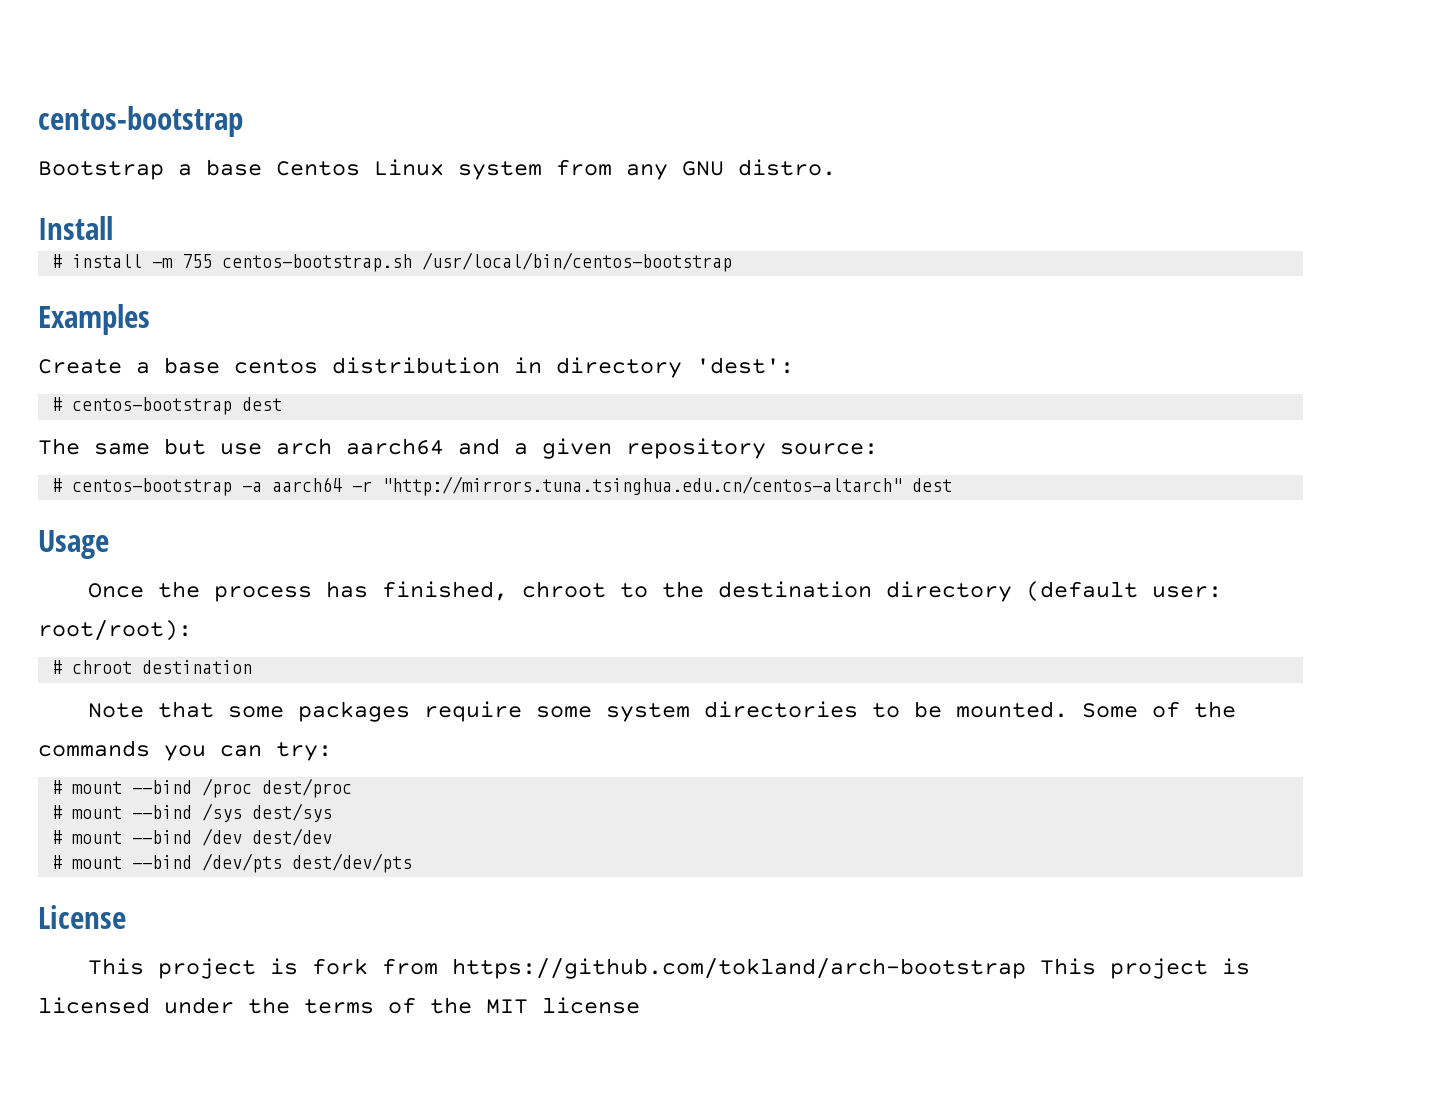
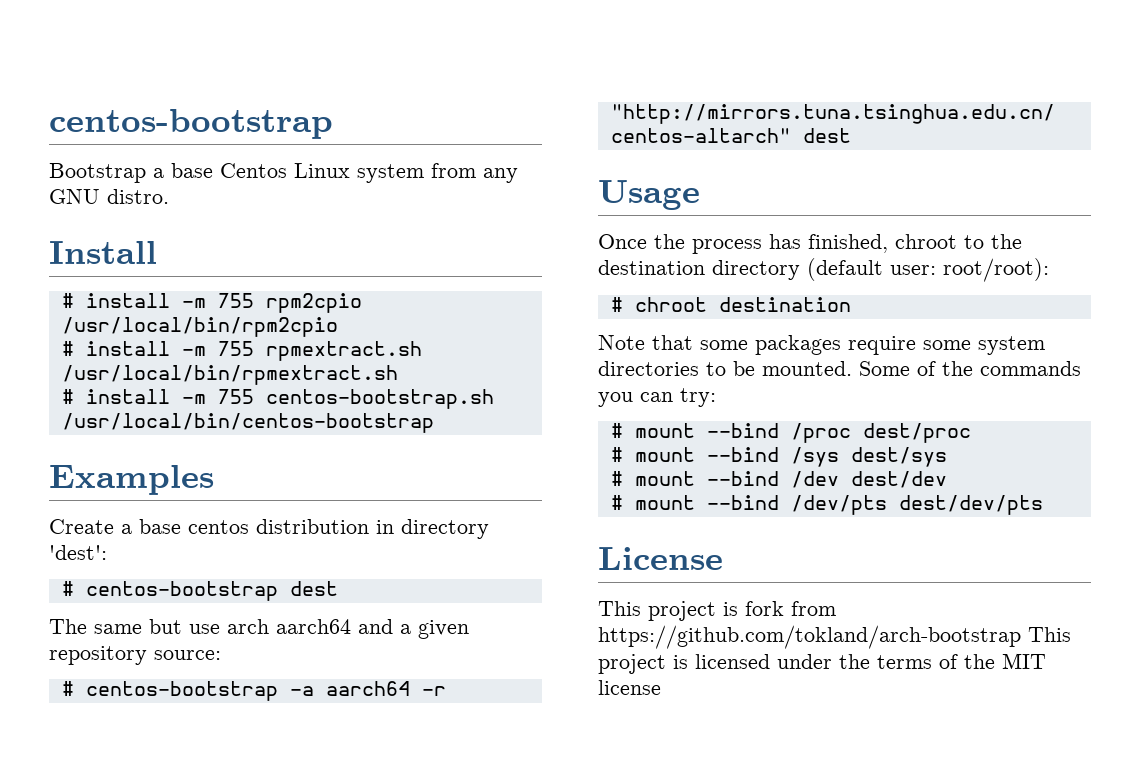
+ # install -m 755 rpm2cpio /usr/local/bin/rpm2cpio
+ # install -m 755 rpmextract.sh /usr/local/bin/rpmextract.sh

